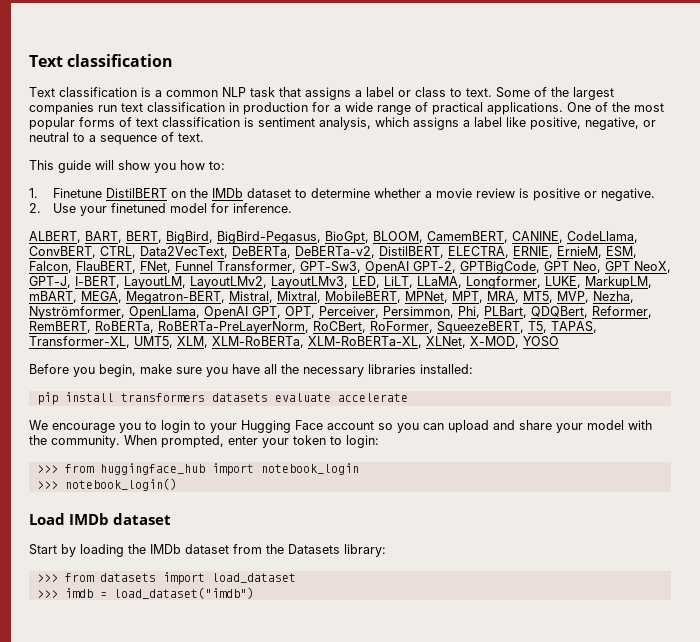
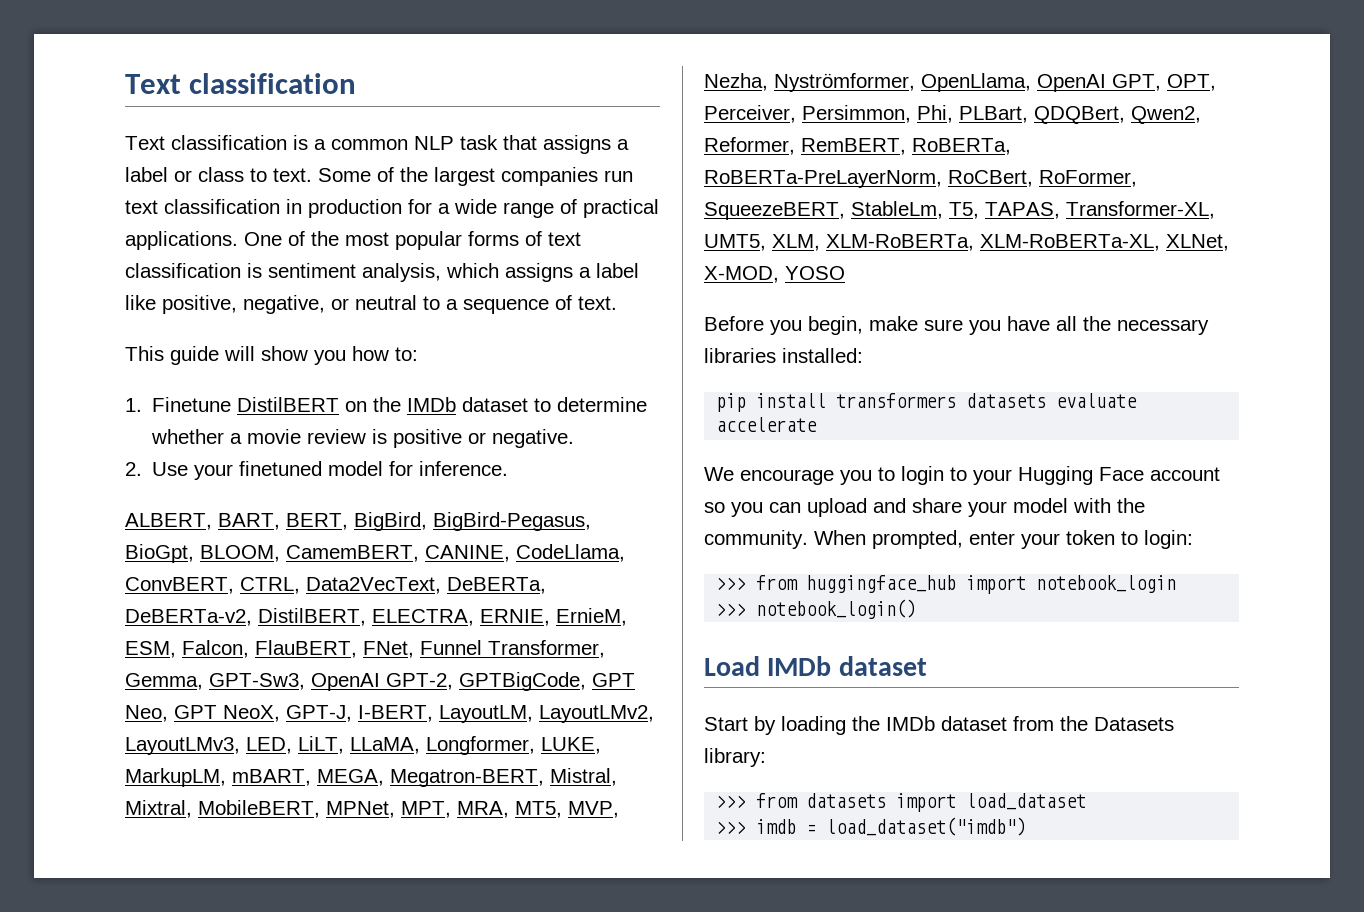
- ALBERT, BART, BERT, BigBird, BigBird-Pegasus, BioGpt, BLOOM, CamemBERT, CANINE, CodeLlama, ConvBERT, CTRL, Data2VecText, DeBERTa, DeBERTa-v2, DistilBERT, ELECTRA, ERNIE, ErnieM, ESM, Falcon, FlauBERT, FNet, Funnel Transformer, GPT-Sw3, OpenAI GPT-2, GPTBigCode, GPT Neo, GPT NeoX, GPT-J, I-BERT, LayoutLM, LayoutLMv2, LayoutLMv3, LED, LiLT, LLaMA, Longformer, LUKE, MarkupLM, mBART, MEGA, Megatron-BERT, Mistral, Mixtral, MobileBERT, MPNet, MPT, MRA, MT5, MVP, Nezha, Nyströmformer, OpenLlama, OpenAI GPT, OPT, Perceiver, Persimmon, Phi, PLBart, QDQBert, Reformer, RemBERT, RoBERTa, RoBERTa-PreLayerNorm, RoCBert, RoFormer, SqueezeBERT, T5, TAPAS, Transformer-XL, UMT5, XLM, XLM-RoBERTa, XLM-RoBERTa-XL, XLNet, X-MOD, YOSO
+ ALBERT, BART, BERT, BigBird, BigBird-Pegasus, BioGpt, BLOOM, CamemBERT, CANINE, CodeLlama, ConvBERT, CTRL, Data2VecText, DeBERTa, DeBERTa-v2, DistilBERT, ELECTRA, ERNIE, ErnieM, ESM, Falcon, FlauBERT, FNet, Funnel Transformer, Gemma, GPT-Sw3, OpenAI GPT-2, GPTBigCode, GPT Neo, GPT NeoX, GPT-J, I-BERT, LayoutLM, LayoutLMv2, LayoutLMv3, LED, LiLT, LLaMA, Longformer, LUKE, MarkupLM, mBART, MEGA, Megatron-BERT, Mistral, Mixtral, MobileBERT, MPNet, MPT, MRA, MT5, MVP, Nezha, Nyströmformer, OpenLlama, OpenAI GPT, OPT, Perceiver, Persimmon, Phi, PLBart, QDQBert, Qwen2, Reformer, RemBERT, RoBERTa, RoBERTa-PreLayerNorm, RoCBert, RoFormer, SqueezeBERT, StableLm, T5, TAPAS, Transformer-XL, UMT5, XLM, XLM-RoBERTa, XLM-RoBERTa-XL, XLNet, X-MOD, YOSO

